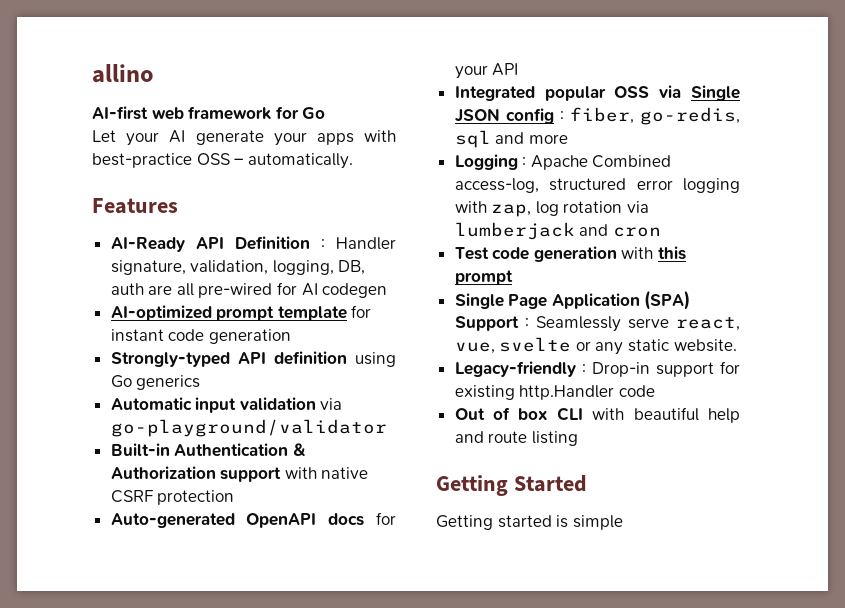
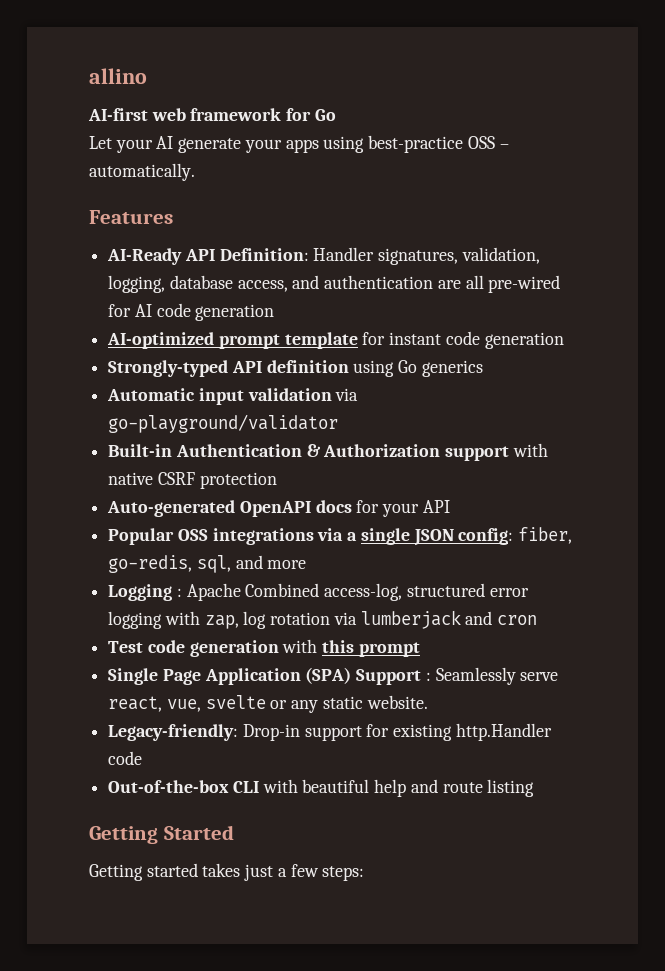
- Let your AI generate your apps with best-practice OSS – automatically.
+ Let your AI generate your apps using best-practice OSS – automatically.
- AI-Ready API Definition : Handler signature, validation, logging, DB, auth are all pre-wired for AI codegen
+ AI-Ready API Definition: Handler signatures, validation, logging, database access, and authentication are all pre-wired for AI code generation
- Integrated popular OSS via Single JSON config : fiber, go-redis, sql and more
+ Popular OSS integrations via a single JSON config: fiber, go-redis, sql, and more
- Legacy-friendly : Drop-in support for existing http.Handler code
+ Legacy-friendly: Drop-in support for existing http.Handler code
- Out of box CLI with beautiful help and route listing
+ Out-of-the-box CLI with beautiful help and route listing
- Getting started is simple
+ Getting started takes just a few steps:

